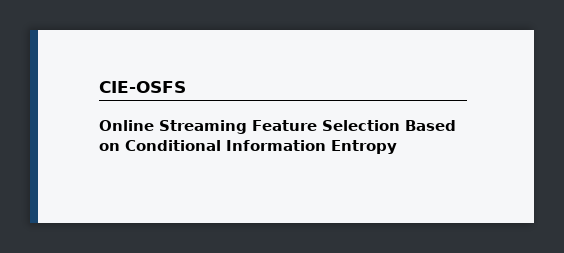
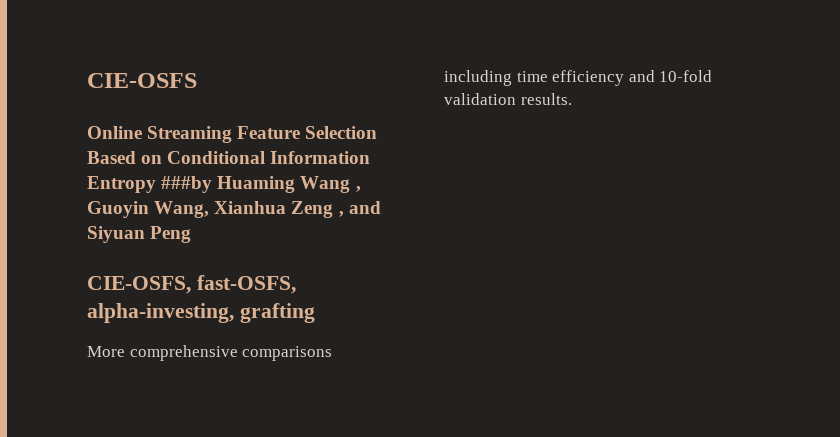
- Online Streaming Feature Selection Based on Conditional Information Entropy
+ Online Streaming Feature Selection Based on Conditional Information Entropy ###by Huaming Wang , Guoyin Wang, Xianhua Zeng , and Siyuan Peng
+ CIE-OSFS, fast-OSFS, alpha-investing, grafting
+ More comprehensive comparisons including time efficiency and 10-fold validation results.

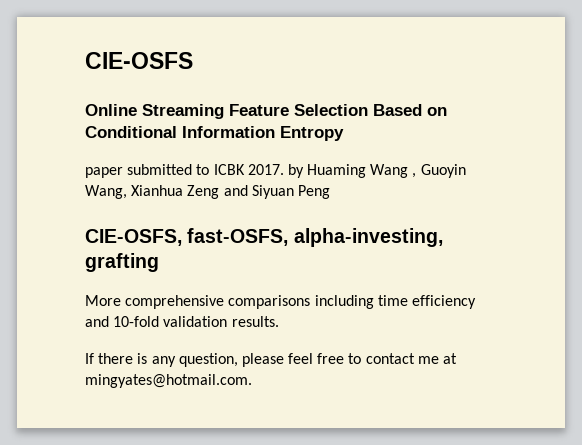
- Online Streaming Feature Selection Based on Conditional Information Entropy ###by Huaming Wang , Guoyin Wang, Xianhua Zeng , and Siyuan Peng
+ Online Streaming Feature Selection Based on Conditional Information Entropy
+ paper submitted to ICBK 2017. by Huaming Wang , Guoyin Wang, Xianhua Zeng and Siyuan Peng
+ If there is any question, please feel free to contact me at mingyates@hotmail.com.

